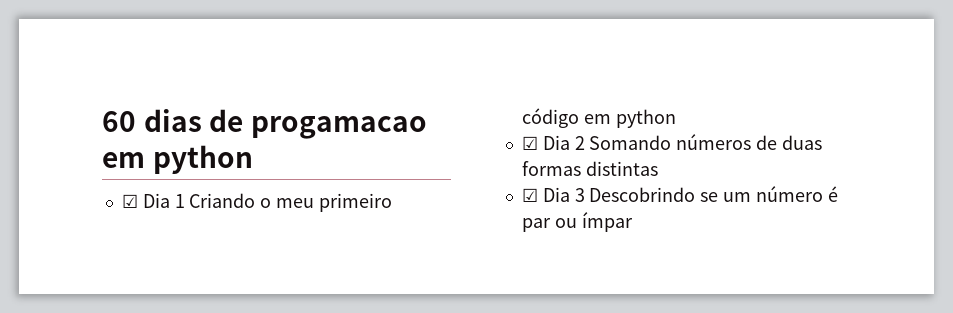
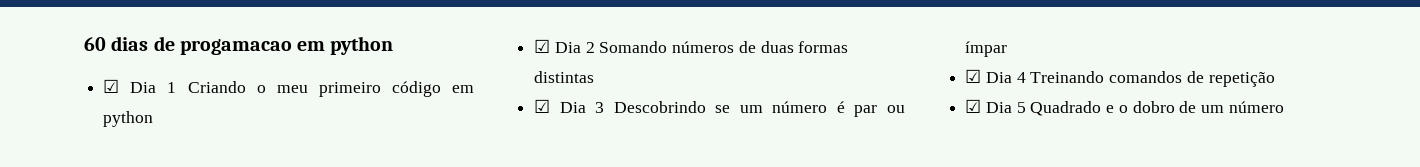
+ ☑ Dia 4 Treinando comandos de repetição
+ ☑ Dia 5 Quadrado e o dobro de um número

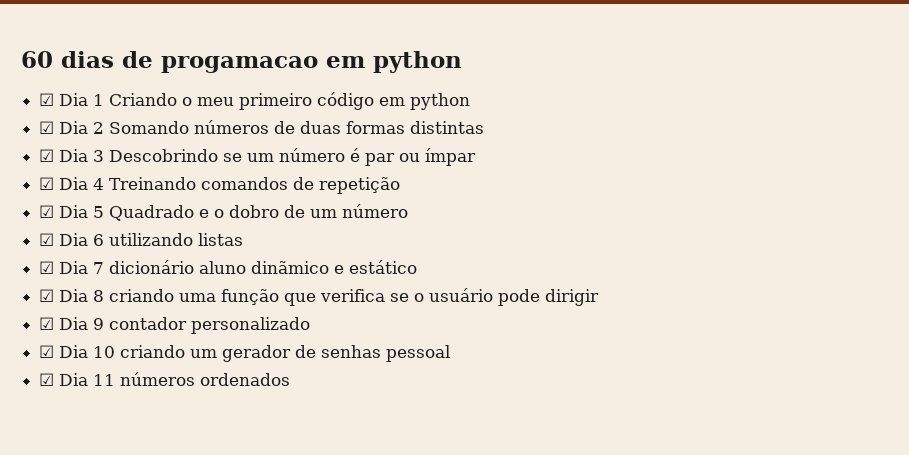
+ ☑ Dia 6 utilizando listas
+ ☑ Dia 7 dicionário aluno dinãmico e estático
+ ☑ Dia 8 criando uma função que verifica se o usuário pode dirigir
+ ☑ Dia 9 contador personalizado
+ ☑ Dia 10 criando um gerador de senhas pessoal
+ ☑ Dia 11 números ordenados

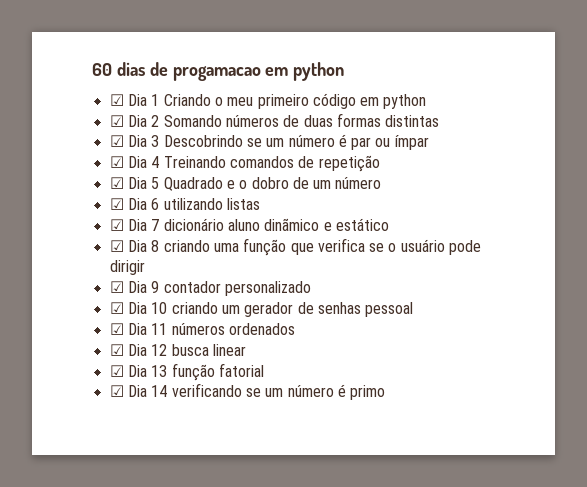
+ ☑ Dia 12 busca linear
+ ☑ Dia 13 função fatorial
+ ☑ Dia 14 verificando se um número é primo

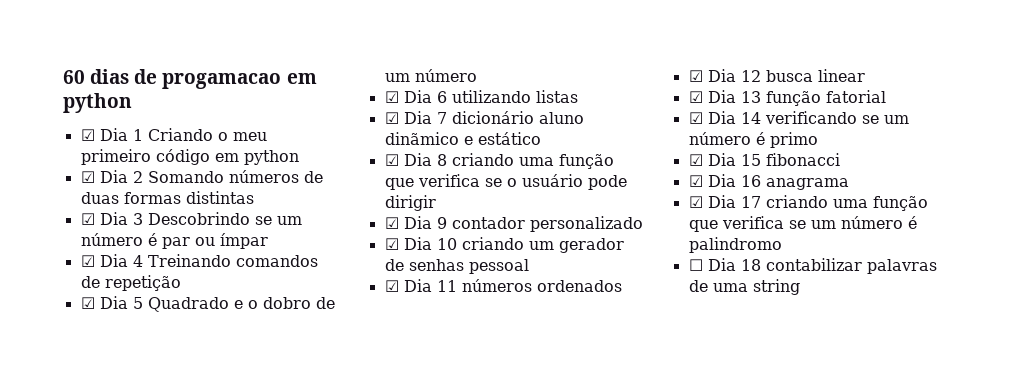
+ ☑ Dia 15 fibonacci
+ ☑ Dia 16 anagrama
+ ☑ Dia 17 criando uma função que verifica se um número é palindromo
+ ☐ Dia 18 contabilizar palavras de uma string

